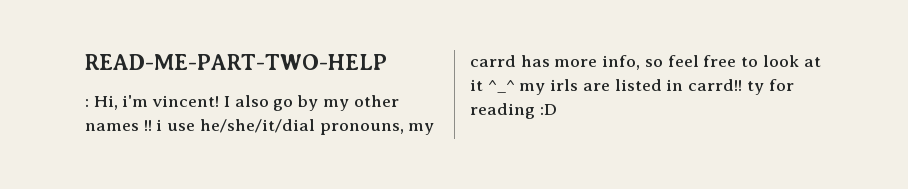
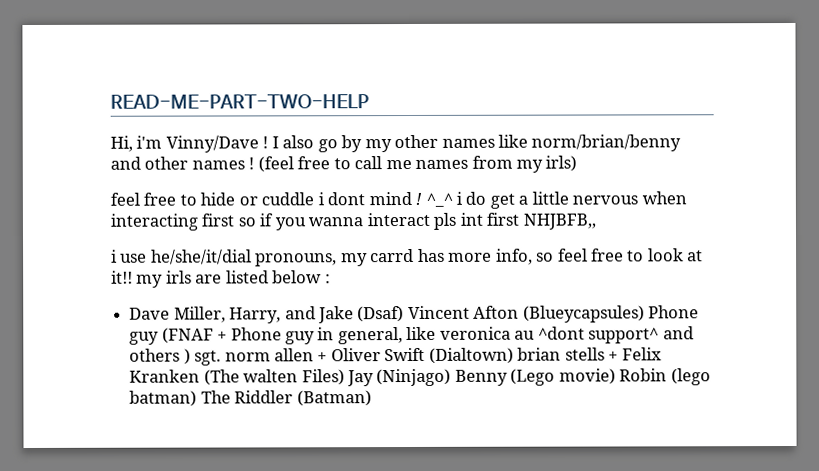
- : Hi, i'm vincent!
+ Hi, i'm Vinny/Dave !
- I also go by my other names !! i use he/she/it/dial pronouns, my carrd has more info, so feel free to look at it ^_^ my irls are listed in carrd!! ty for reading :D
+ I also go by my other names like norm/brian/benny and other names ! (feel free to call me names from my irls)
+ feel free to hide or cuddle i dont mind ! ^_^ i do get a little nervous when interacting first so if you wanna interact pls int first NHJBFB,,
+ i use he/she/it/dial pronouns, my carrd has more info, so feel free to look at it!! my irls are listed below :
+ Dave Miller, Harry, and Jake (Dsaf) Vincent Afton (Blueycapsules) Phone guy (FNAF + Phone guy in general, like veronica au ^dont support^ and others ) sgt. norm allen + Oliver Swift (Dialtown) brian stells + Felix Kranken (The walten Files) Jay (Ninjago) Benny (Lego movie) Robin (lego batman) The Riddler (Batman)

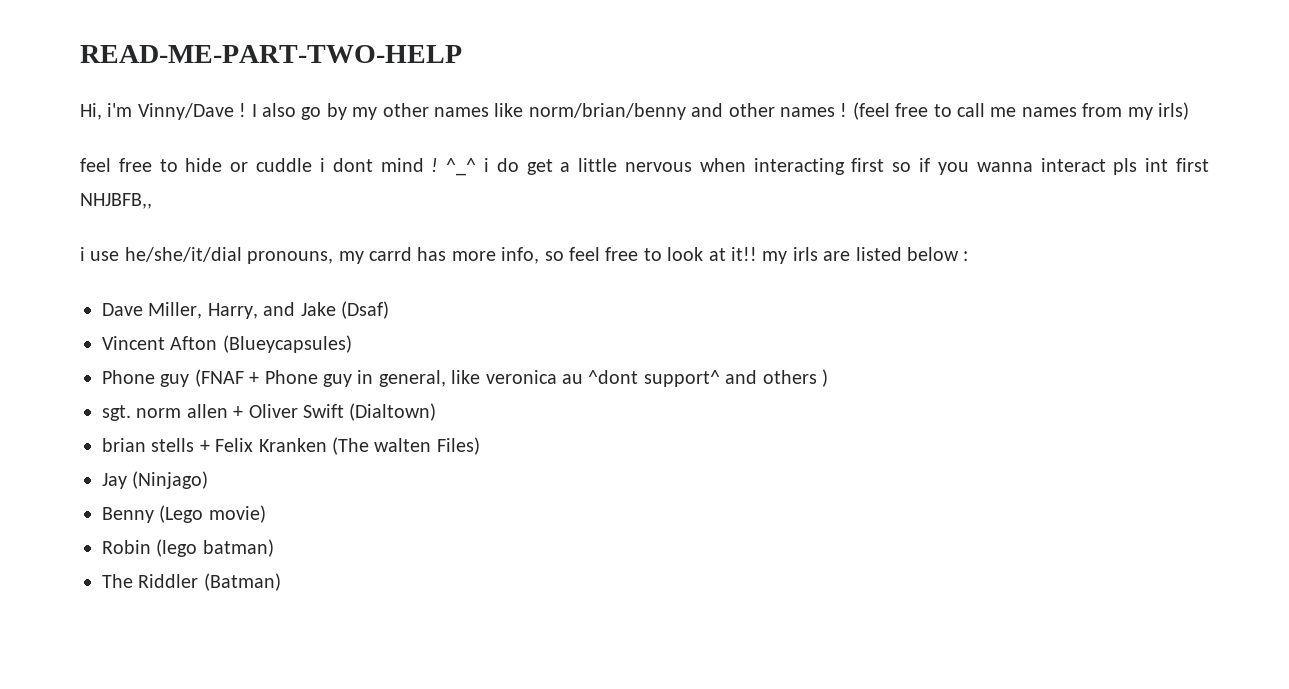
- Dave Miller, Harry, and Jake (Dsaf) Vincent Afton (Blueycapsules) Phone guy (FNAF + Phone guy in general, like veronica au ^dont support^ and others ) sgt. norm allen + Oliver Swift (Dialtown) brian stells + Felix Kranken (The walten Files) Jay (Ninjago) Benny (Lego movie) Robin (lego batman) The Riddler (Batman)
+ Dave Miller, Harry, and Jake (Dsaf)
+ Vincent Afton (Blueycapsules)
+ Phone guy (FNAF + Phone guy in general, like veronica au ^dont support^ and others )
+ sgt. norm allen + Oliver Swift (Dialtown)
+ brian stells + Felix Kranken (The walten Files)
+ Jay (Ninjago)
+ Benny (Lego movie)
+ Robin (lego batman)
+ The Riddler (Batman)

